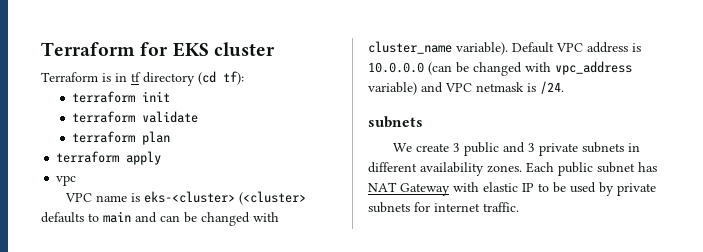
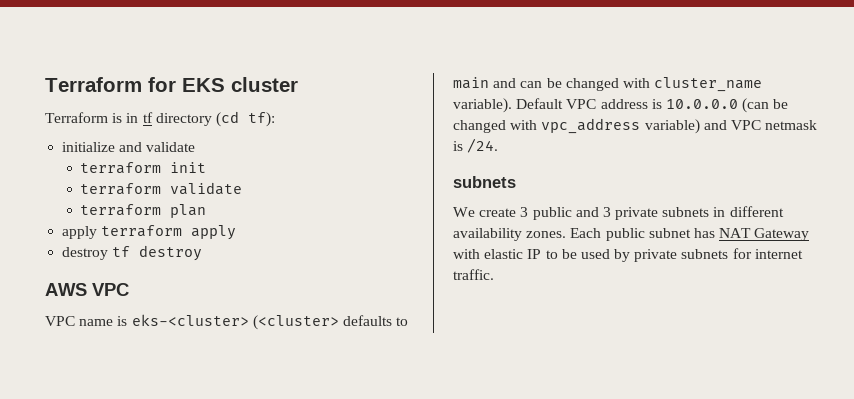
+ initialize and validate
- terraform apply
+ apply terraform apply
- vpc
+ destroy tf destroy
+ AWS VPC

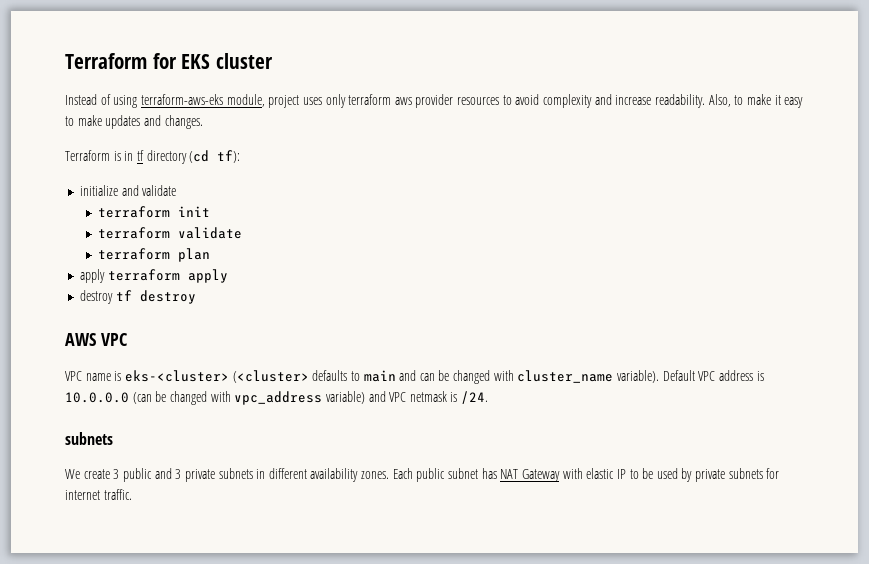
+ Instead of using terraform-aws-eks module, project uses only terraform aws provider resources to avoid complexity and increase readability. Also, to make it easy to make updates and changes.

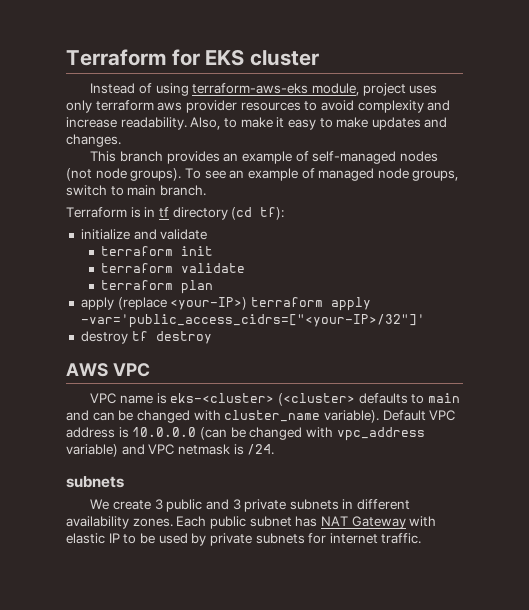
+ This branch provides an example of self-managed nodes (not node groups). To see an example of managed node groups, switch to main branch.
- apply terraform apply
+ apply (replace <your-IP>) terraform apply -var='public_access_cidrs=["<your-IP>/32"]'

